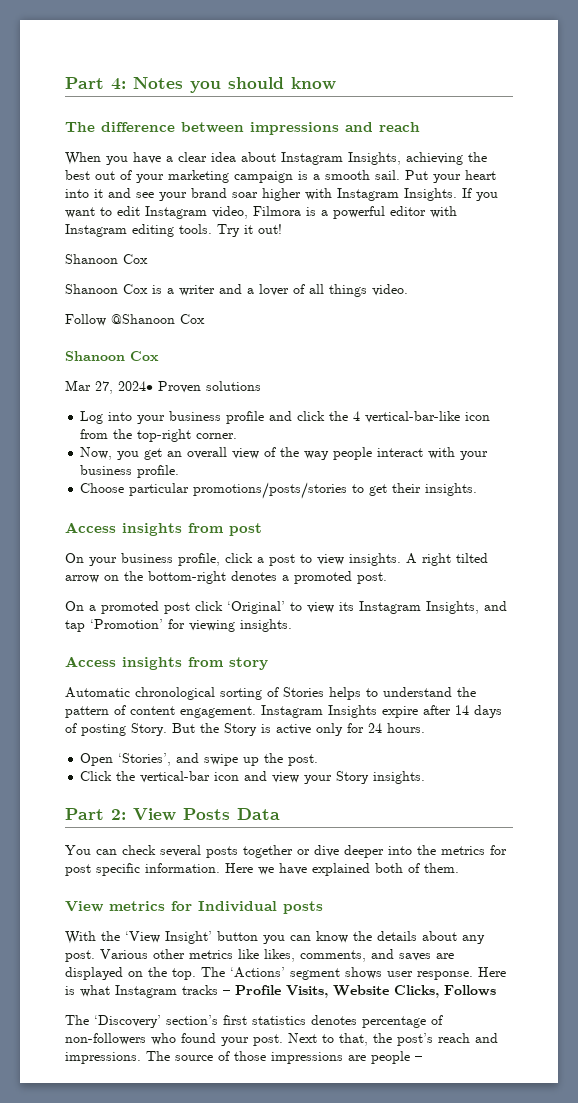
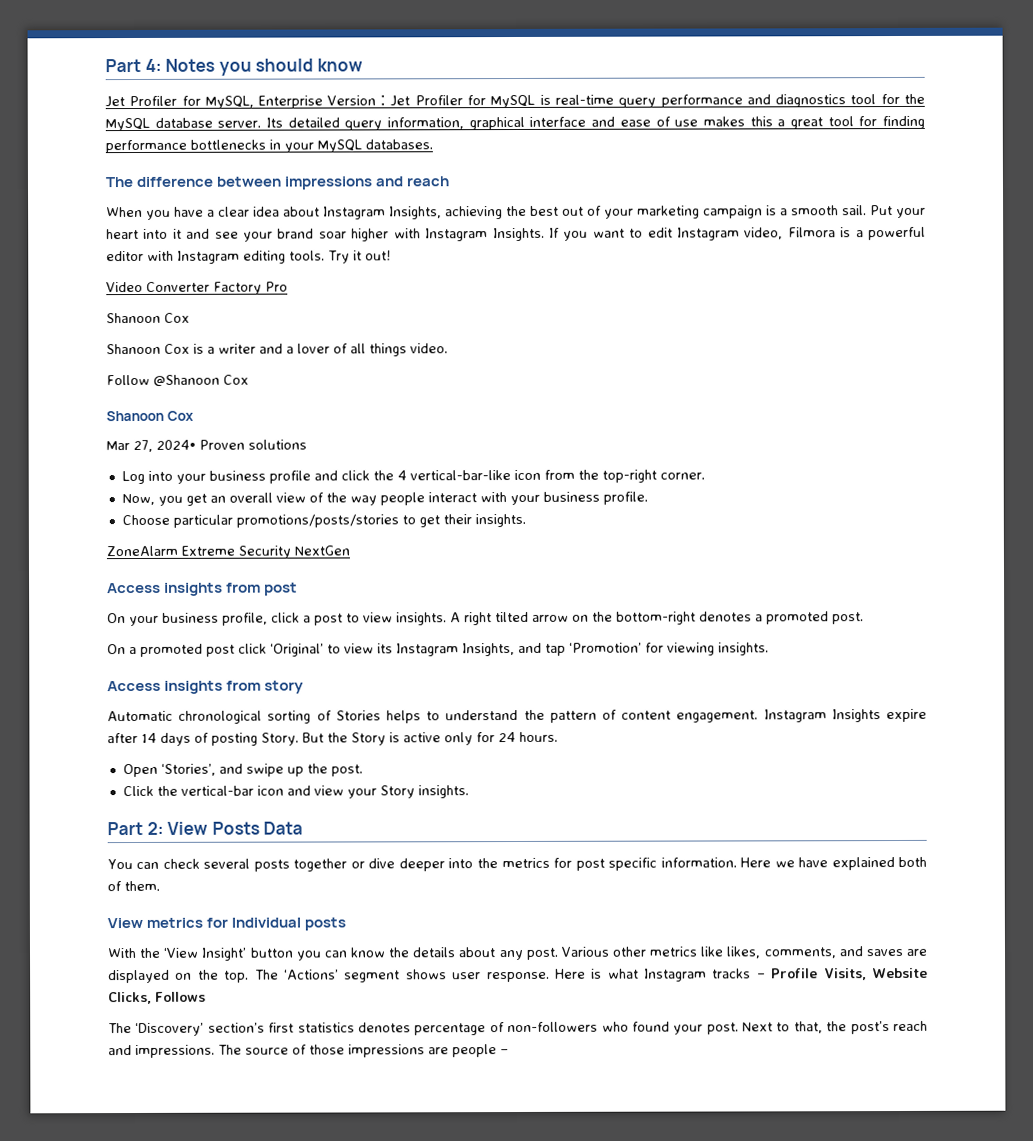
+ Jet Profiler for MySQL, Enterprise Version：Jet Profiler for MySQL is real-time query performance and diagnostics tool for the MySQL database server. Its detailed query information, graphical interface and ease of use makes this a great tool for finding performance bottlenecks in your MySQL databases.
+ Video Converter Factory Pro
+ ZoneAlarm Extreme Security NextGen

